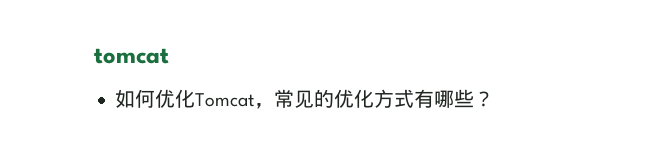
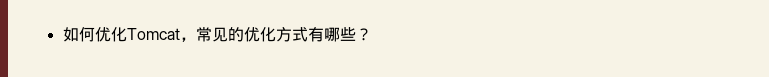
- tomcat

